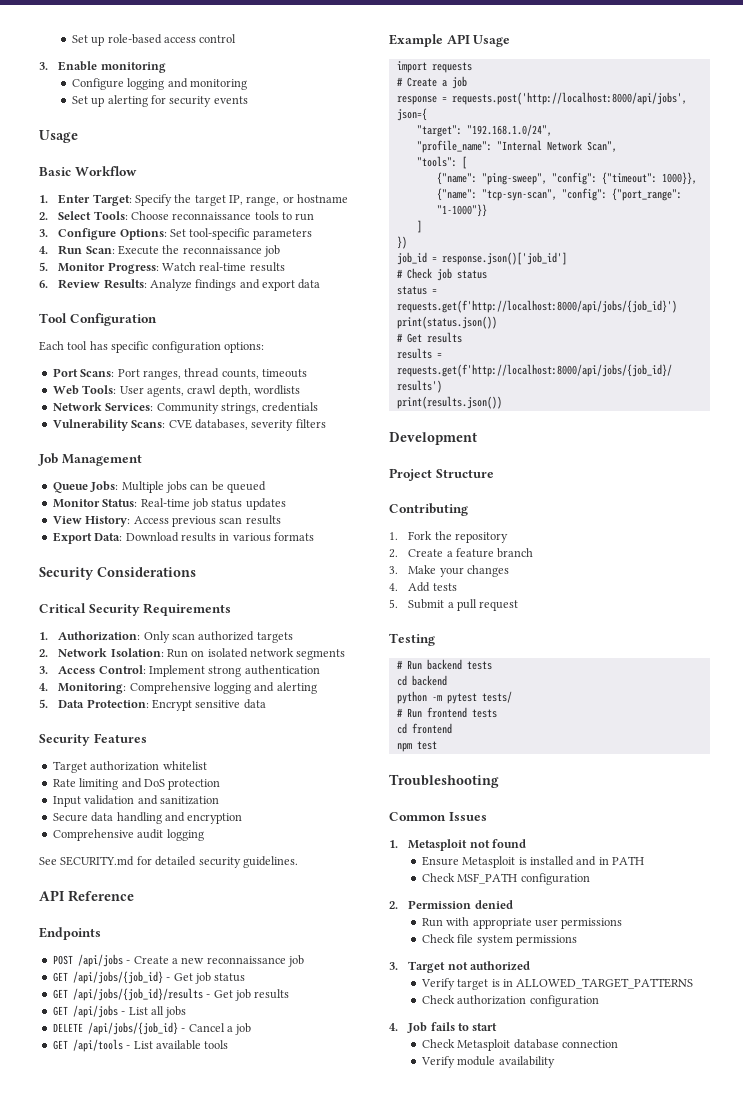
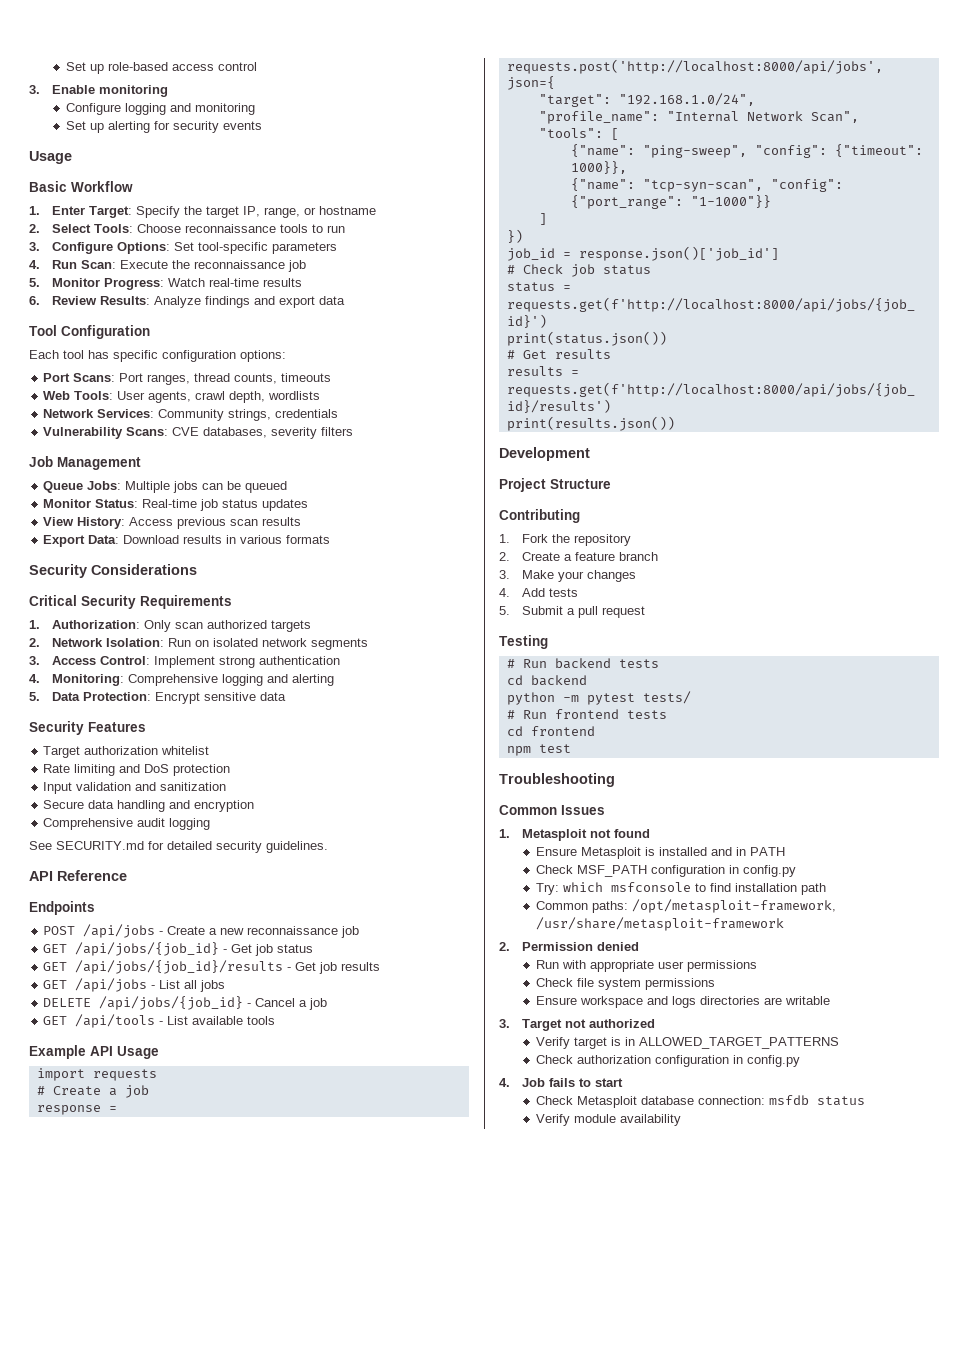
- Check MSF_PATH configuration
+ Check MSF_PATH configuration in config.py
+ Try: which msfconsole to find installation path
+ Common paths: /opt/metasploit-framework, /usr/share/metasploit-framework
+ Ensure workspace and logs directories are writable
- Check authorization configuration
+ Check authorization configuration in config.py
- Check Metasploit database connection
+ Check Metasploit database connection: msfdb status

